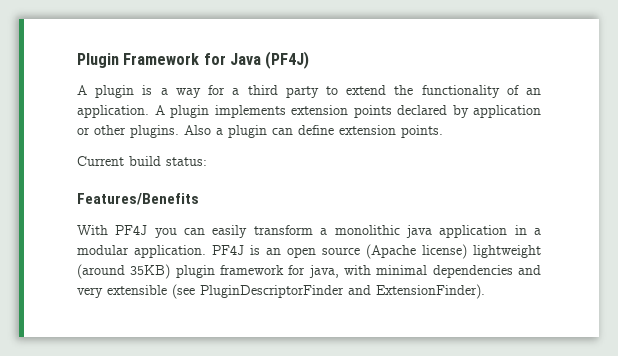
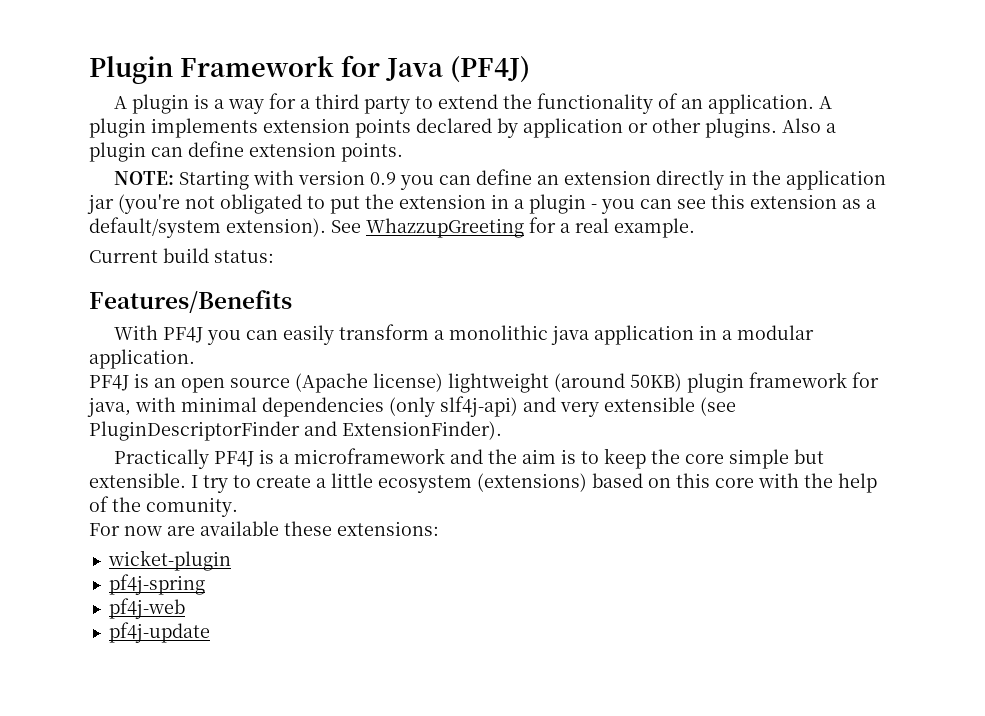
+ NOTE: Starting with version 0.9 you can define an extension directly in the application jar (you're not obligated to put the extension in a plugin - you can see this extension as a default/system extension). See WhazzupGreeting for a real example.
- With PF4J you can easily transform a monolithic java application in a modular application. PF4J is an open source (Apache license) lightweight (around 35KB) plugin framework for java, with minimal dependencies and very extensible (see PluginDescriptorFinder and ExtensionFinder).
+ With PF4J you can easily transform a monolithic java application in a modular application.
+ PF4J is an open source (Apache license) lightweight (around 50KB) plugin framework for java, with minimal dependencies (only slf4j-api) and very extensible (see PluginDescriptorFinder and ExtensionFinder).
+ Practically PF4J is a microframework and the aim is to keep the core simple but extensible. I try to create a little ecosystem (extensions) based on this core with the help of the comunity.
+ For now are available these extensions:
+ wicket-plugin
+ pf4j-spring
+ pf4j-web
+ pf4j-update

